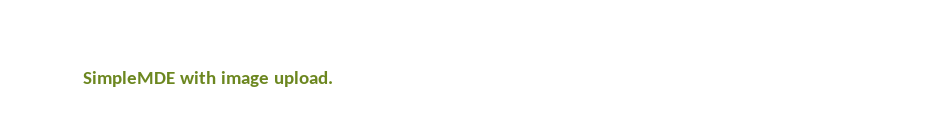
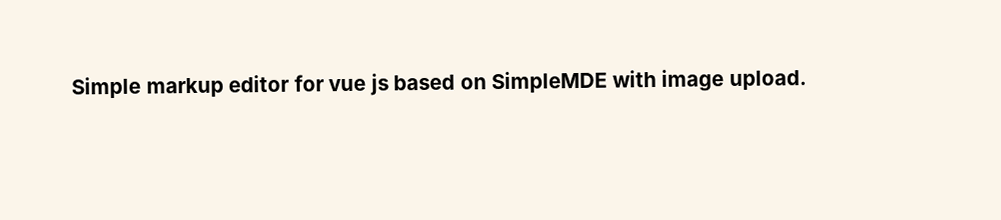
- SimpleMDE with image upload.
+ Simple markup editor for vue js based on SimpleMDE with image upload.

